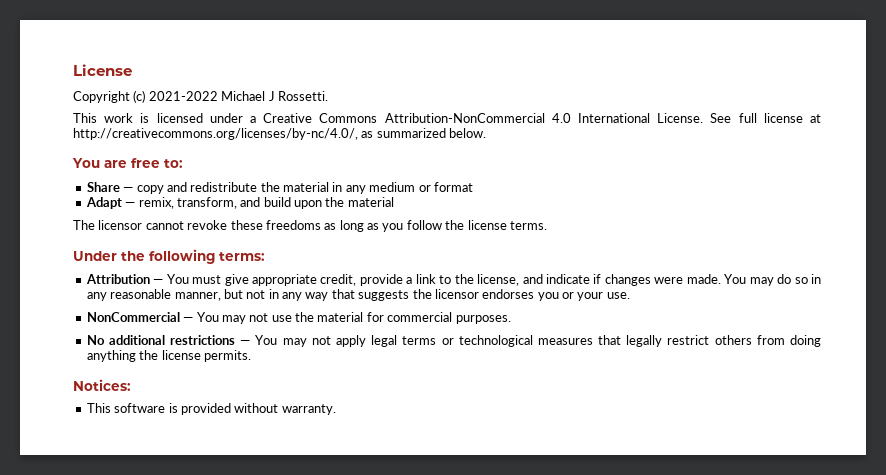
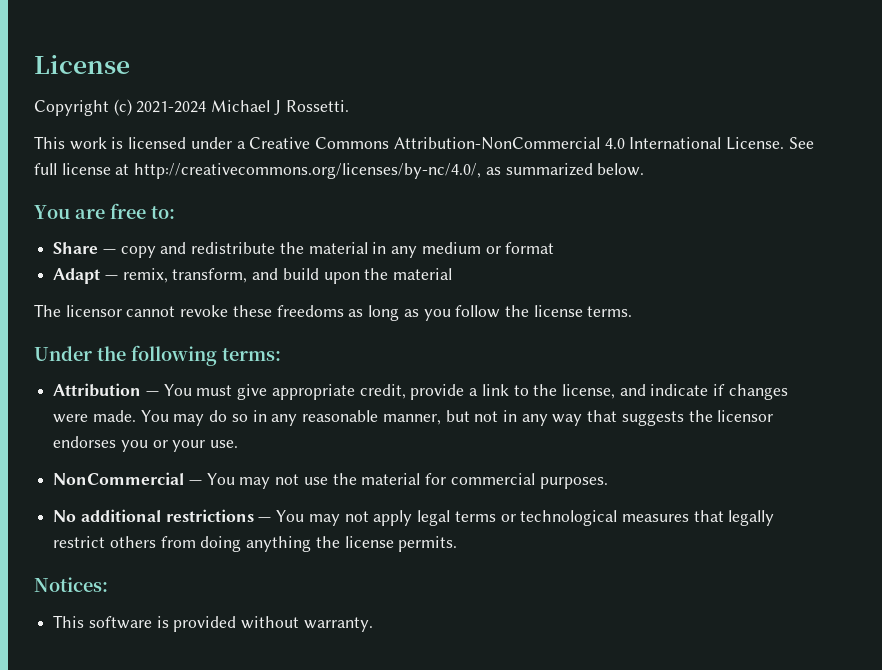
- Copyright (c) 2021-2022 Michael J Rossetti.
+ Copyright (c) 2021-2024 Michael J Rossetti.

